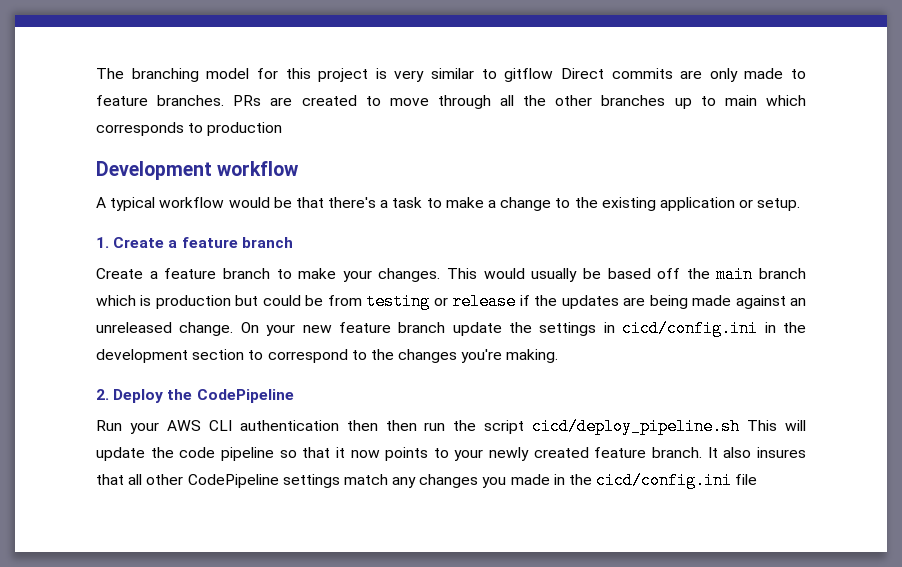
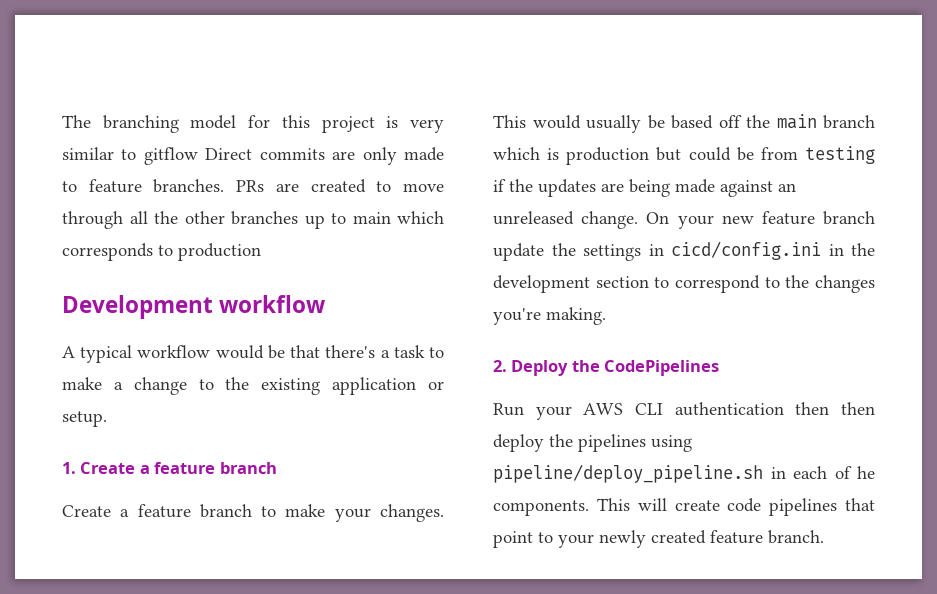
- This would usually be based off the main branch which is production but could be from testing or release if the updates are being made against an unreleased change.
+ This would usually be based off the main branch which is production but could be from testing if the updates are being made against an unreleased change.
- 2. Deploy the CodePipeline
+ 2. Deploy the CodePipelines
- Run your AWS CLI authentication then then run the script cicd/deploy_pipeline.sh This will update the code pipeline so that it now points to your newly created feature branch. It also insures that all other CodePipeline settings match any changes you made in the cicd/config.ini file
+ Run your AWS CLI authentication then then deploy the pipelines using pipeline/deploy_pipeline.sh in each of he components. This will create code pipelines that point to your newly created feature branch.

